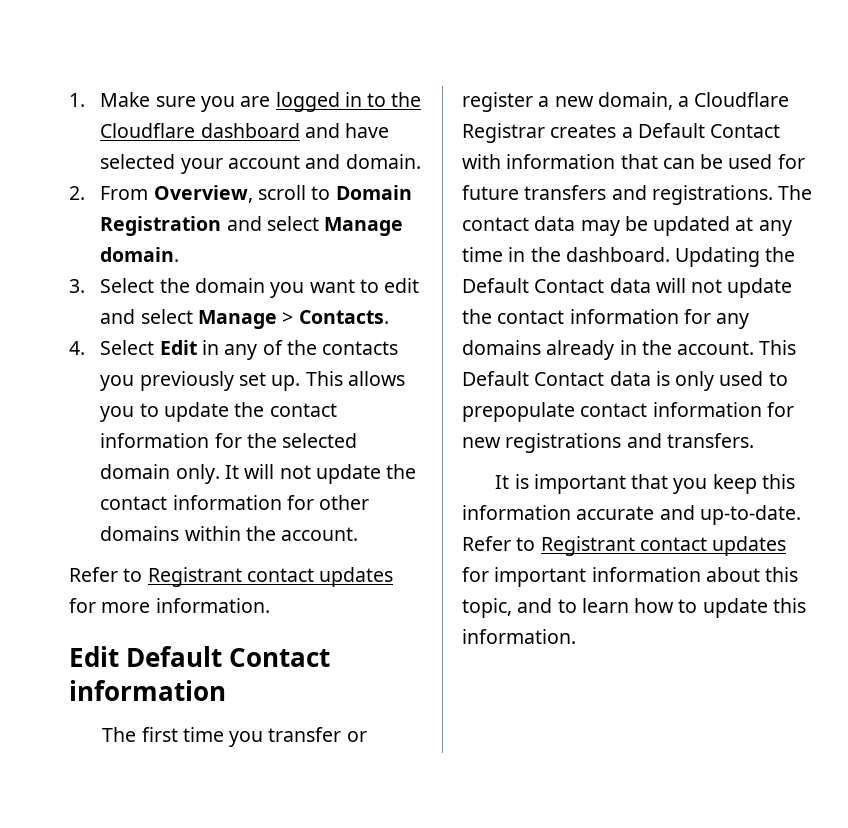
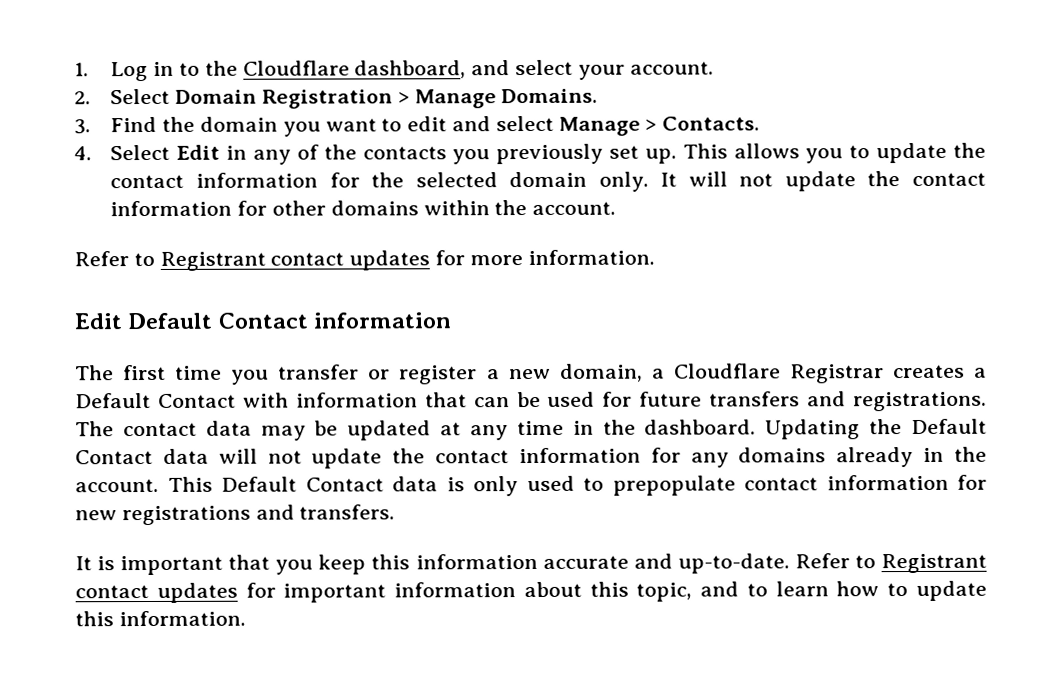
- 1. Make sure you are logged in to the Cloudflare dashboard and have selected your account and domain.
- 2. From Overview, scroll to Domain Registration and select Manage domain.
- 3. Select the domain you want to edit and select Manage > Contacts.
+ 1. Log in to the Cloudflare dashboard, and select your account.
+ 2. Select Domain Registration > Manage Domains.
+ 3. Find the domain you want to edit and select Manage > Contacts.

